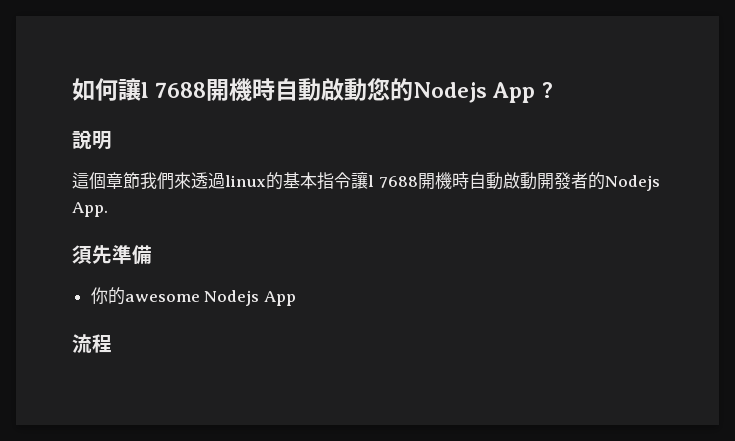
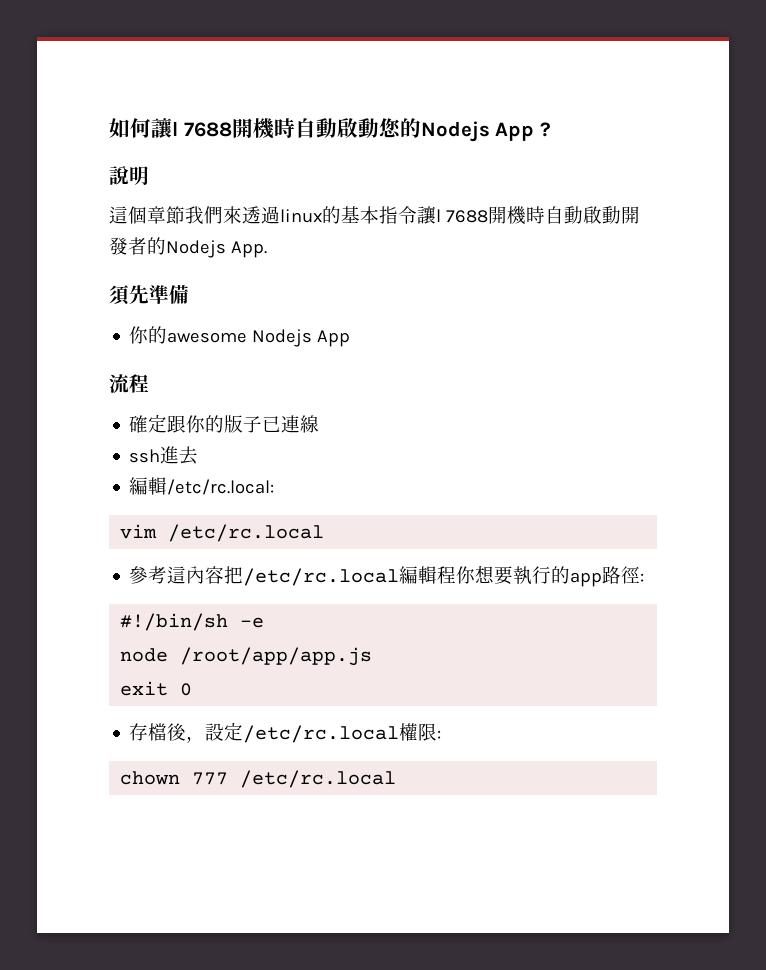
+ 確定跟你的版子已連線
+ ssh進去
+ 編輯/etc/rc.local:
+ vim /etc/rc.local
+ 參考這內容把/etc/rc.local編輯程你想要執行的app路徑:
+ #!/bin/sh -e
+ node /root/app/app.js
+ exit 0
+ 存檔後，設定/etc/rc.local權限:
+ chown 777 /etc/rc.local

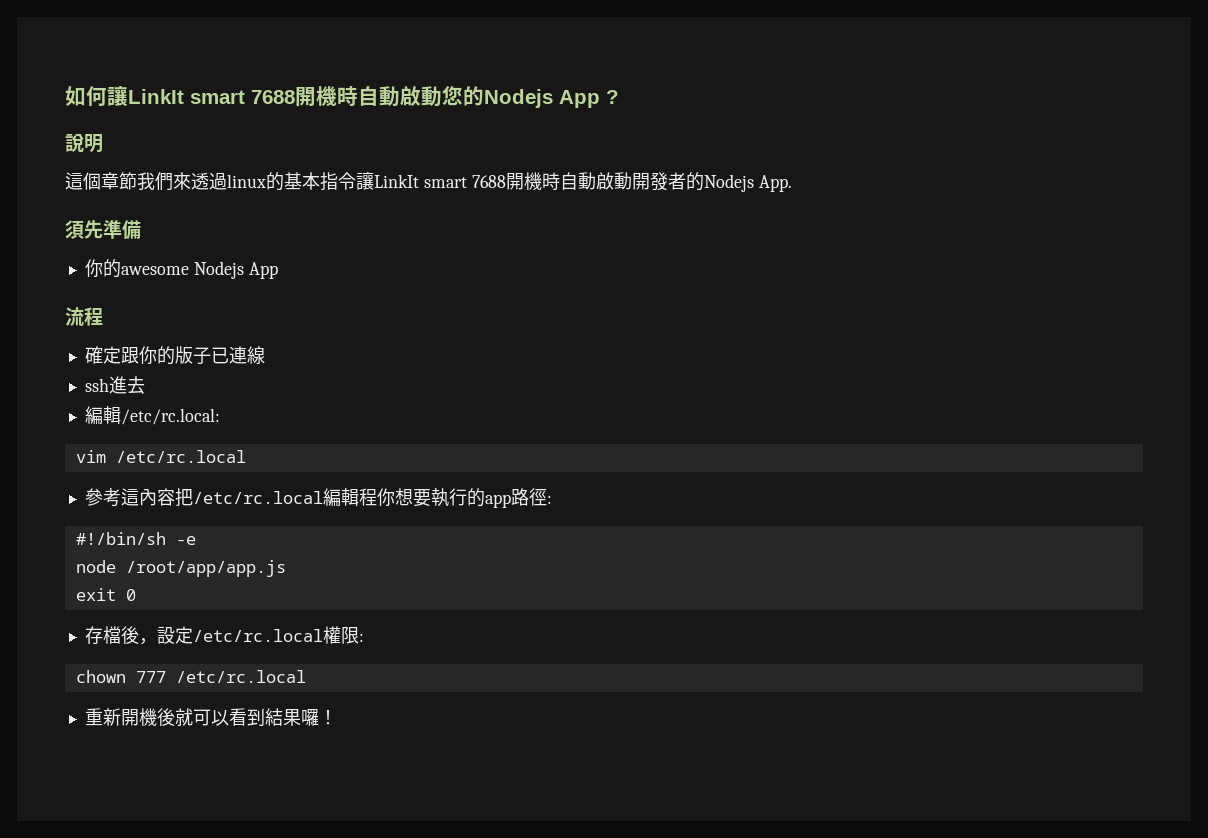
- 如何讓l 7688開機時自動啟動您的Nodejs App ?
+ 如何讓LinkIt smart 7688開機時自動啟動您的Nodejs App ?
- 這個章節我們來透過linux的基本指令讓l 7688開機時自動啟動開發者的Nodejs App.
+ 這個章節我們來透過linux的基本指令讓LinkIt smart 7688開機時自動啟動開發者的Nodejs App.
+ 重新開機後就可以看到結果囉！

